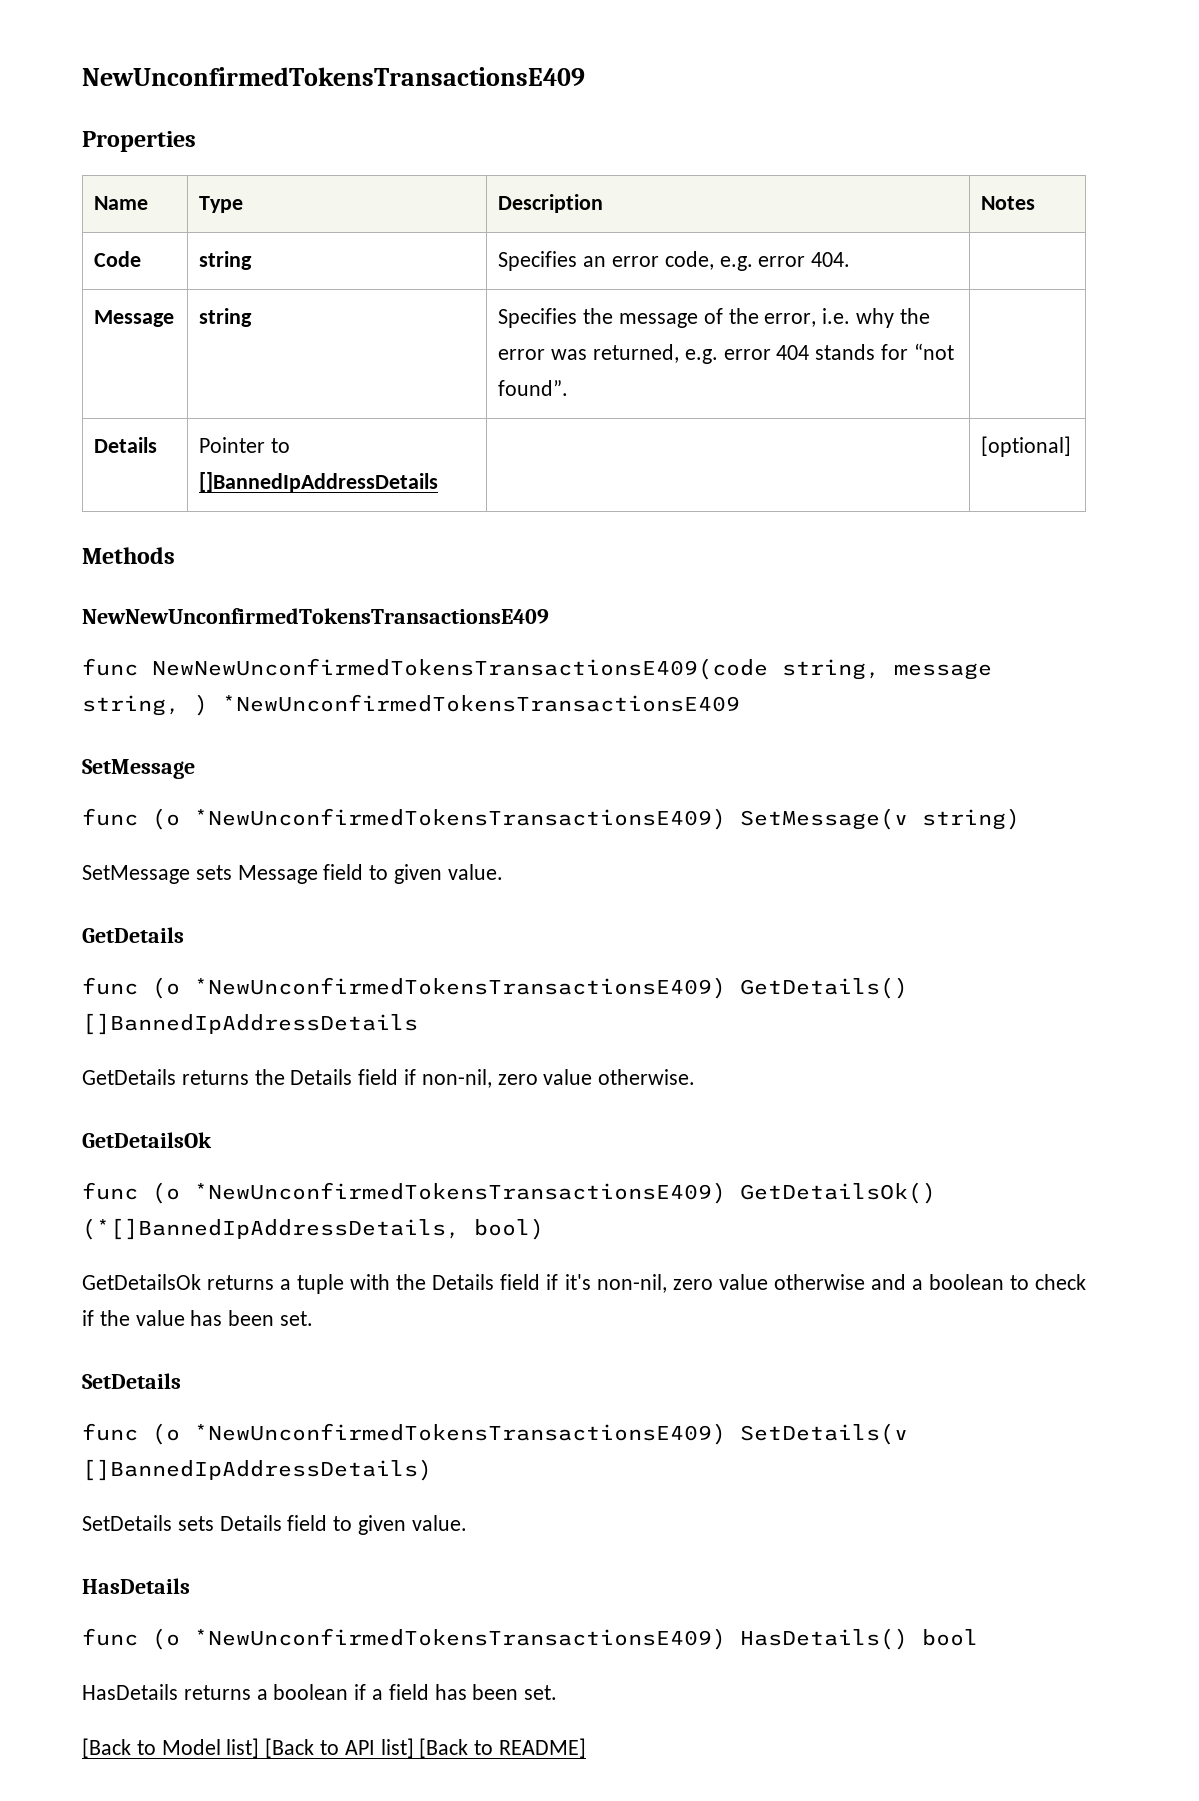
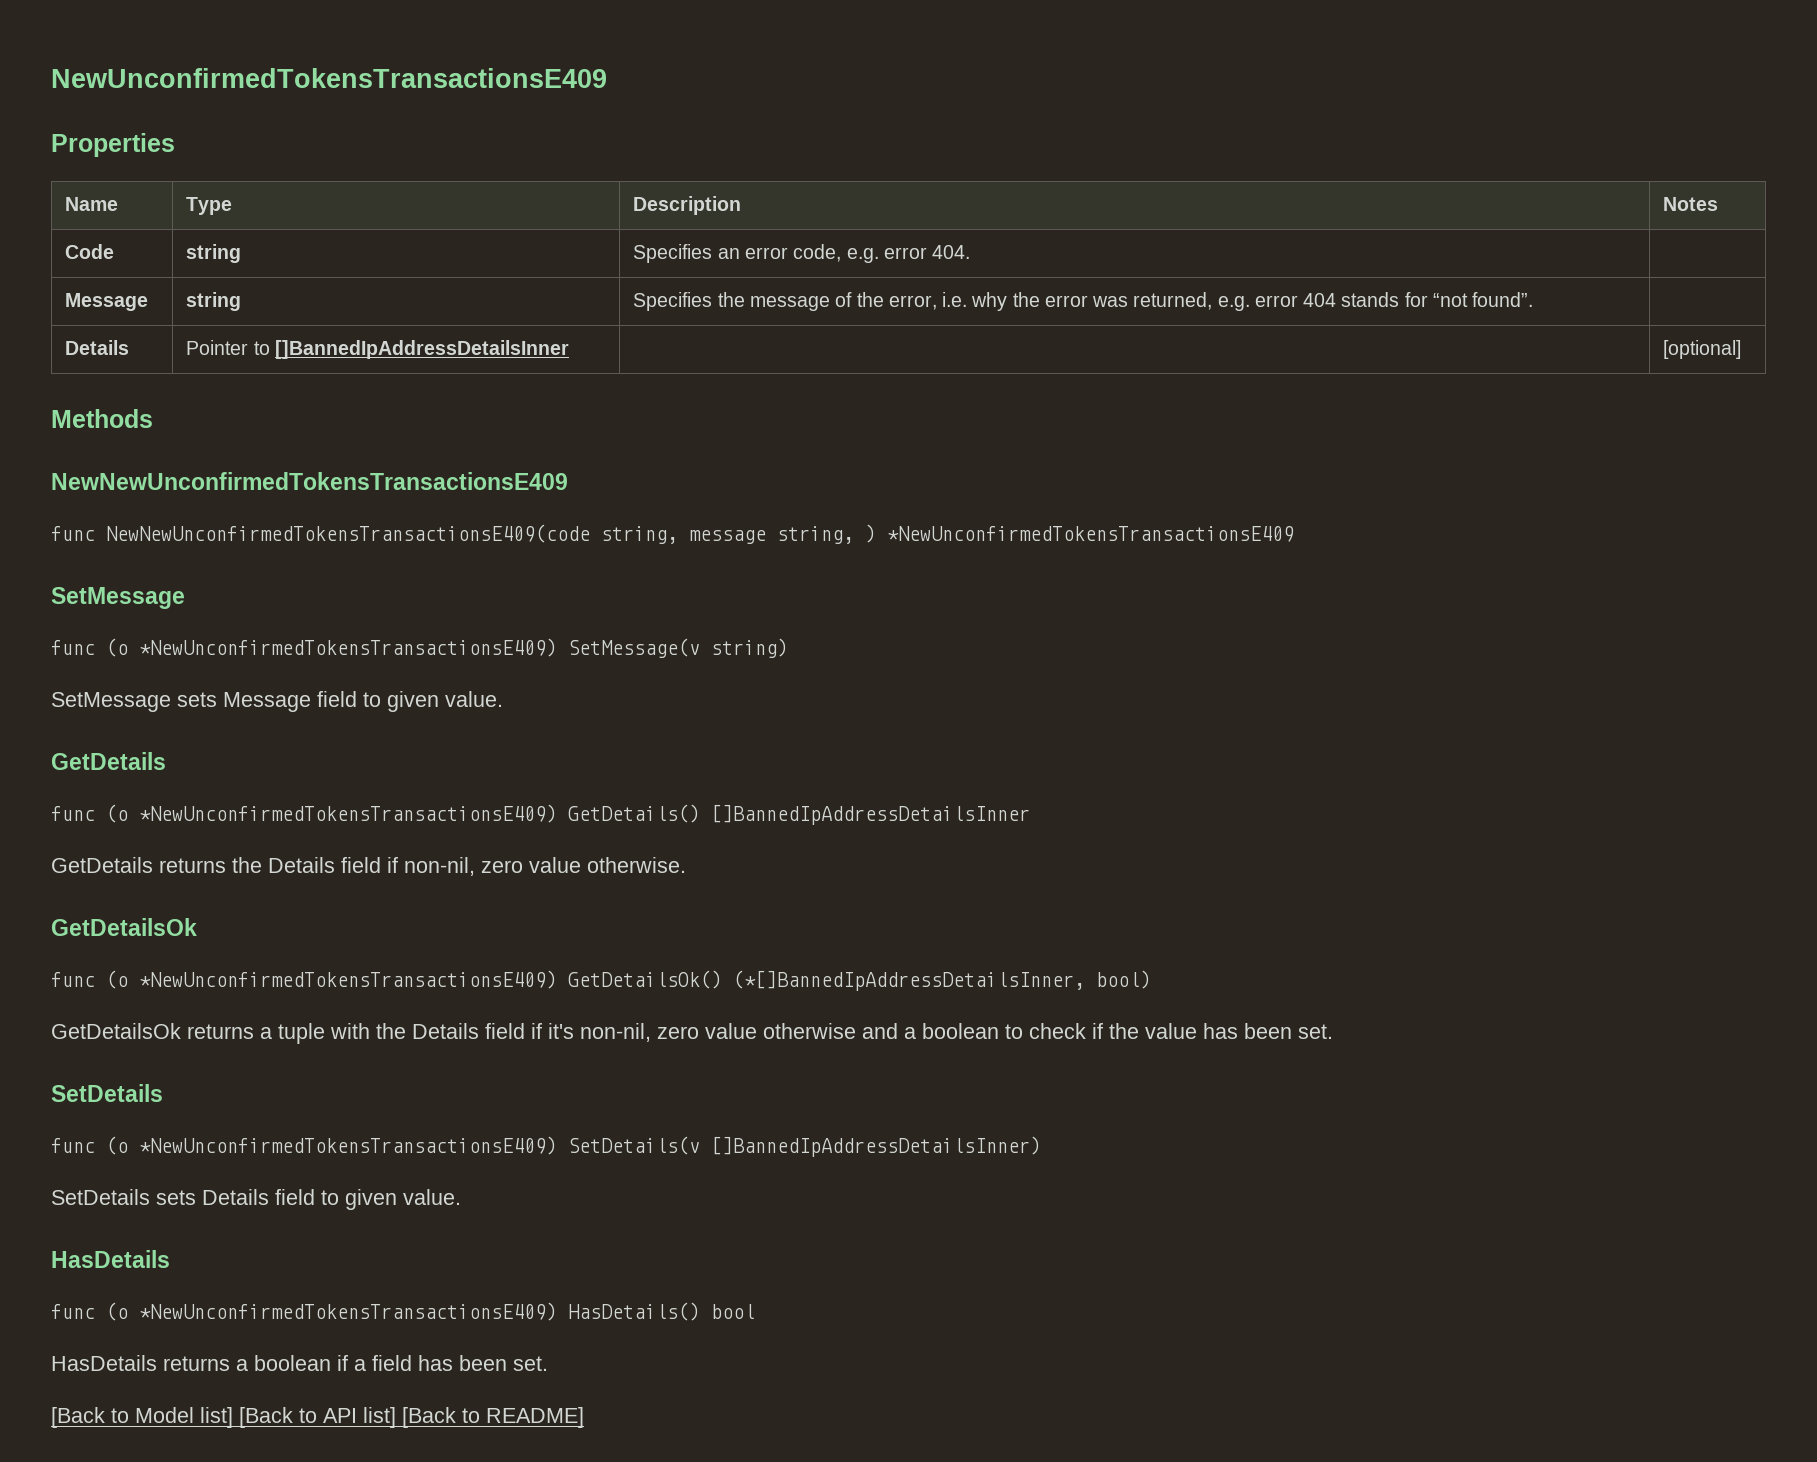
- Details | Pointer to []BannedIpAddressDetails | | [optional]
+ Details | Pointer to []BannedIpAddressDetailsInner | | [optional]
- func (o *NewUnconfirmedTokensTransactionsE409) GetDetails() []BannedIpAddressDetails
+ func (o *NewUnconfirmedTokensTransactionsE409) GetDetails() []BannedIpAddressDetailsInner
- func (o *NewUnconfirmedTokensTransactionsE409) GetDetailsOk() (*[]BannedIpAddressDetails, bool)
+ func (o *NewUnconfirmedTokensTransactionsE409) GetDetailsOk() (*[]BannedIpAddressDetailsInner, bool)
- func (o *NewUnconfirmedTokensTransactionsE409) SetDetails(v []BannedIpAddressDetails)
+ func (o *NewUnconfirmedTokensTransactionsE409) SetDetails(v []BannedIpAddressDetailsInner)

